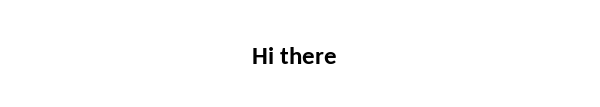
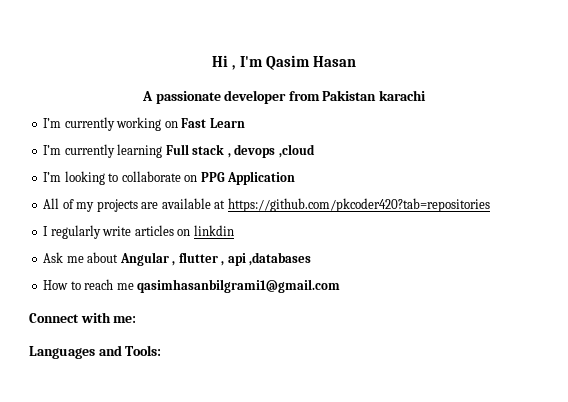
- Hi there
+ Hi , I'm Qasim Hasan
+ A passionate developer from Pakistan karachi
+ I’m currently working on Fast Learn
+ I’m currently learning Full stack , devops ,cloud
+ I’m looking to collaborate on PPG Application
+ All of my projects are available at https://github.com/pkcoder420?tab=repositories
+ I regularly write articles on linkdin
+ Ask me about Angular , flutter , api ,databases
+ How to reach me qasimhasanbilgrami1@gmail.com
+ Connect with me:
+ Languages and Tools:

